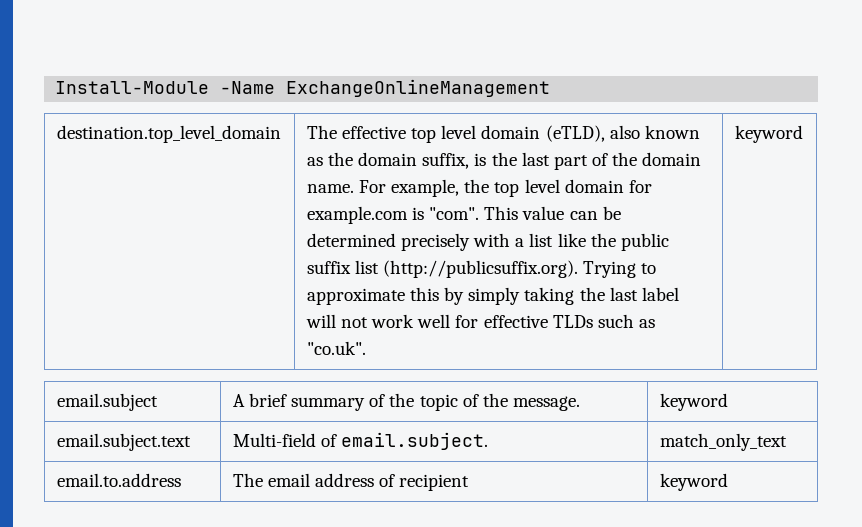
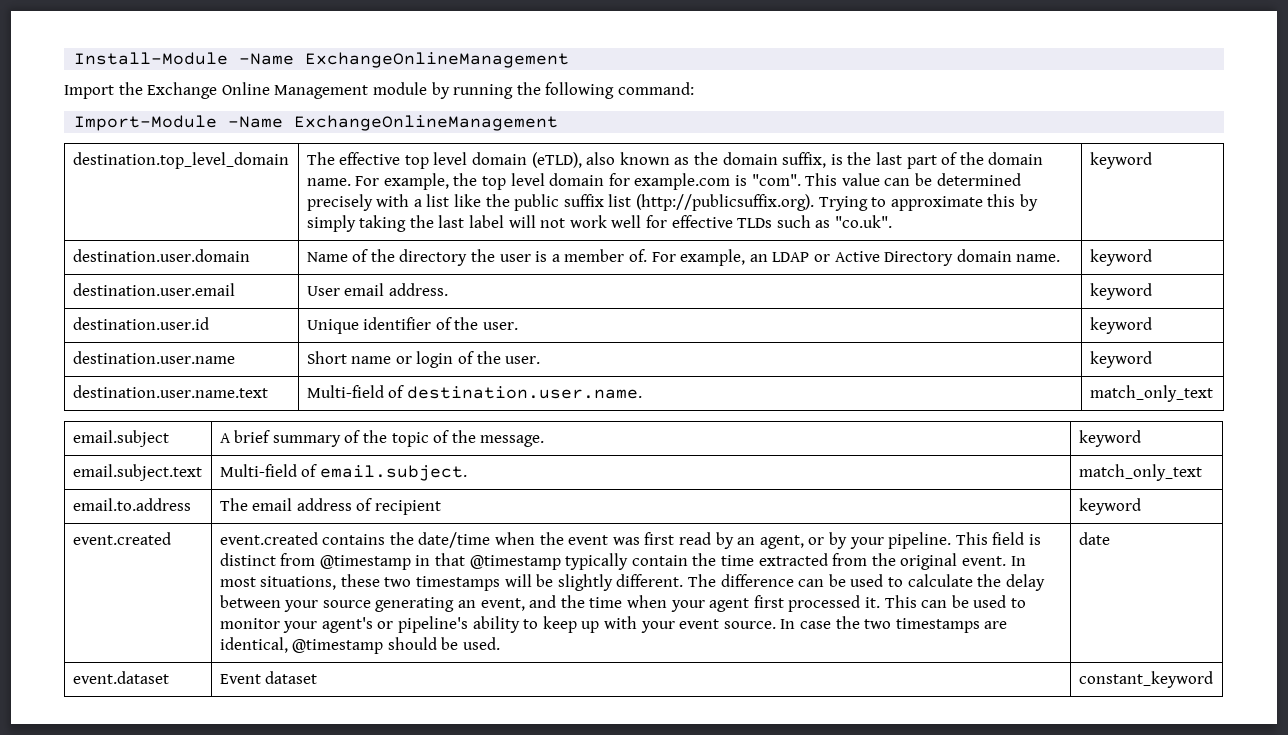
+ Import the Exchange Online Management module by running the following command:
+ Import-Module -Name ExchangeOnlineManagement
+ destination.user.domain | Name of the directory the user is a member of. For example, an LDAP or Active Directory domain name. | keyword
+ destination.user.email | User email address. | keyword
+ destination.user.id | Unique identifier of the user. | keyword
+ destination.user.name | Short name or login of the user. | keyword
+ destination.user.name.text | Multi-field of destination.user.name. | match_only_text
+ event.created | event.created contains the date/time when the event was first read by an agent, or by your pipeline. This field is distinct from @timestamp in that @timestamp typically contain the time extracted from the original event. In most situations, these two timestamps will be slightly different. The difference can be used to calculate the delay between your source generating an event, and the time when your agent first processed it. This can be used to monitor your agent's or pipeline's ability to keep up with your event source. In case the two timestamps are identical, @timestamp should be used. | date
+ event.dataset | Event dataset | constant_keyword

